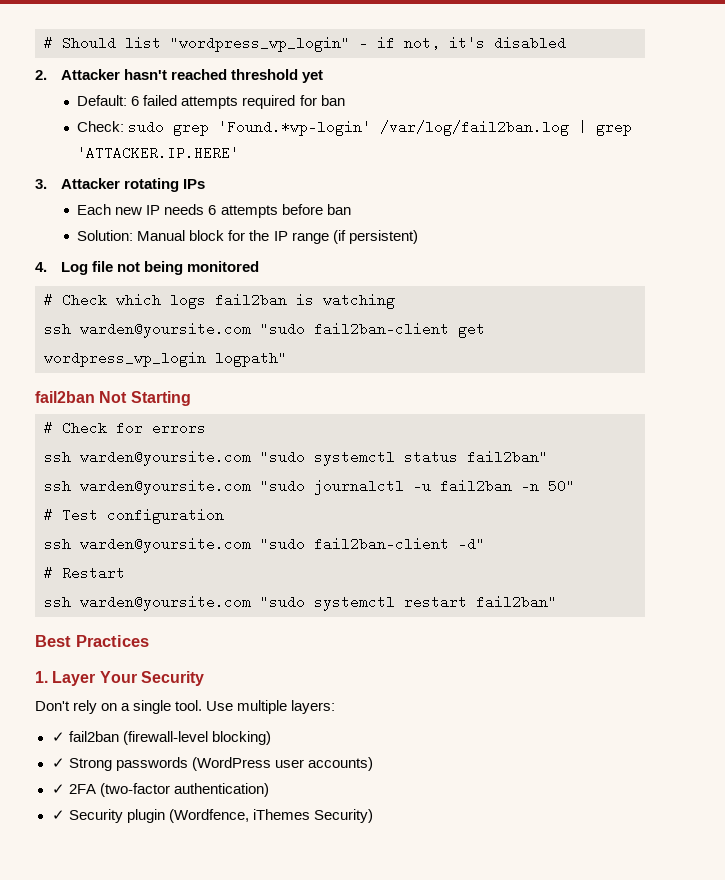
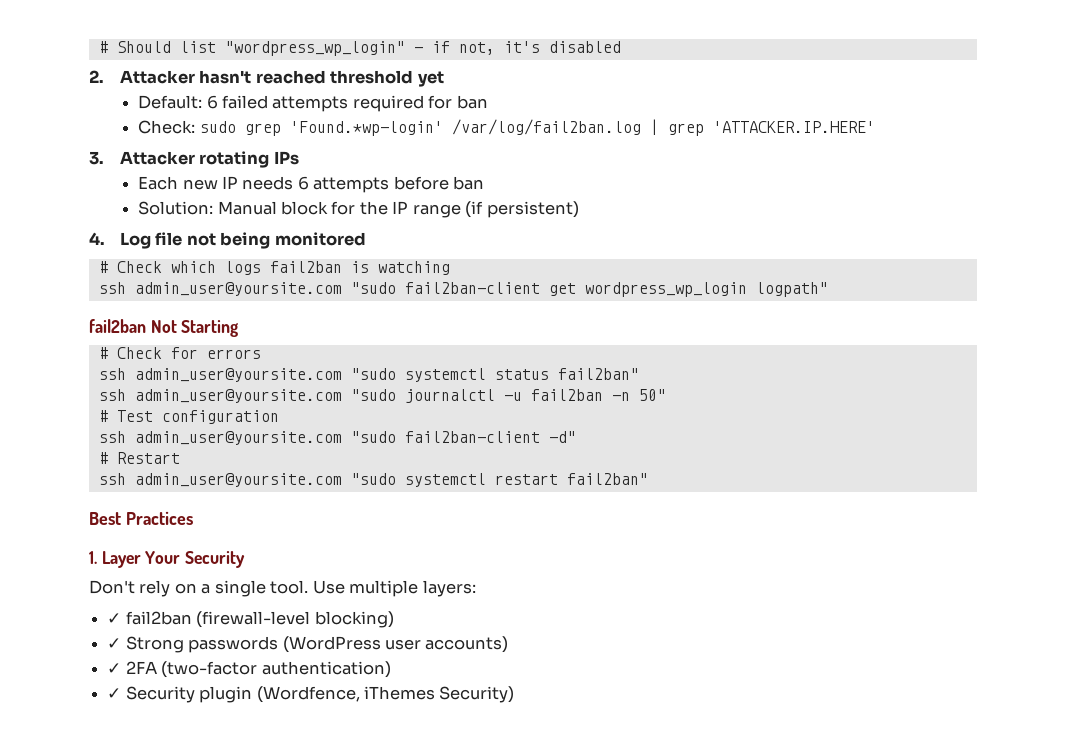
- ssh warden@yoursite.com "sudo fail2ban-client get wordpress_wp_login logpath"
+ ssh admin_user@yoursite.com "sudo fail2ban-client get wordpress_wp_login logpath"
- ssh warden@yoursite.com "sudo systemctl status fail2ban"
+ ssh admin_user@yoursite.com "sudo systemctl status fail2ban"
- ssh warden@yoursite.com "sudo journalctl -u fail2ban -n 50"
+ ssh admin_user@yoursite.com "sudo journalctl -u fail2ban -n 50"
- ssh warden@yoursite.com "sudo fail2ban-client -d"
+ ssh admin_user@yoursite.com "sudo fail2ban-client -d"
- ssh warden@yoursite.com "sudo systemctl restart fail2ban"
+ ssh admin_user@yoursite.com "sudo systemctl restart fail2ban"

